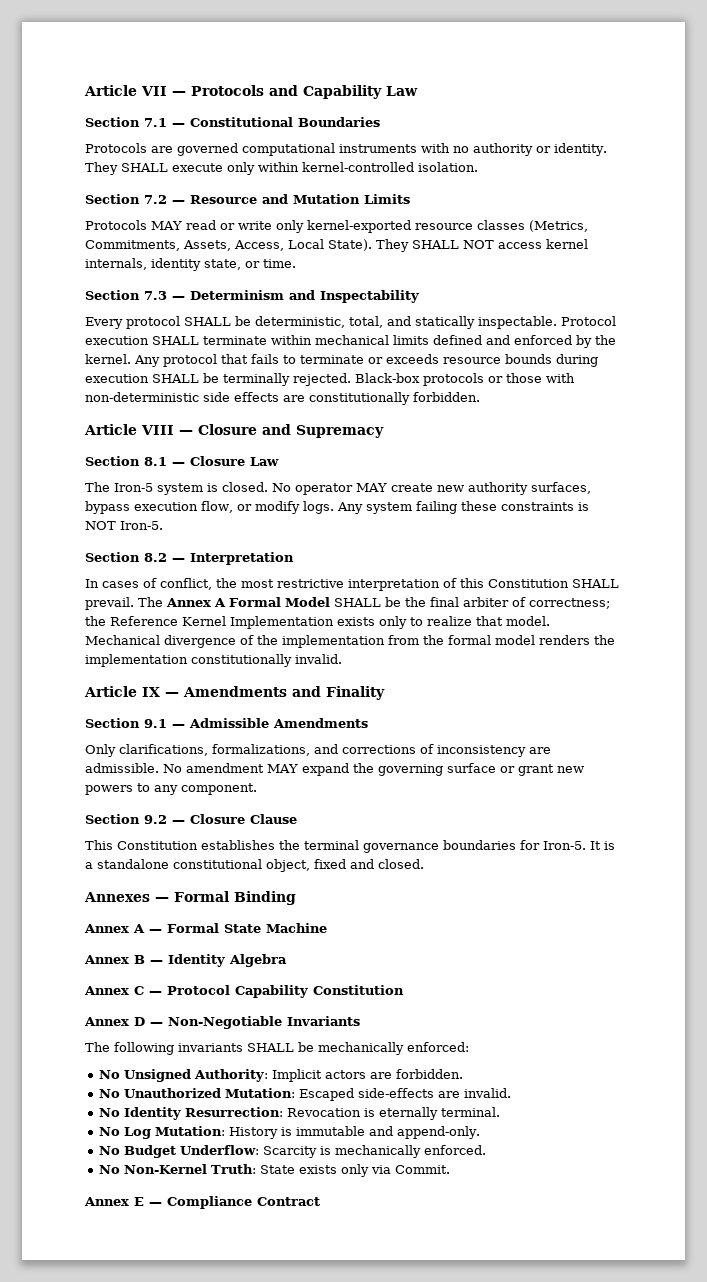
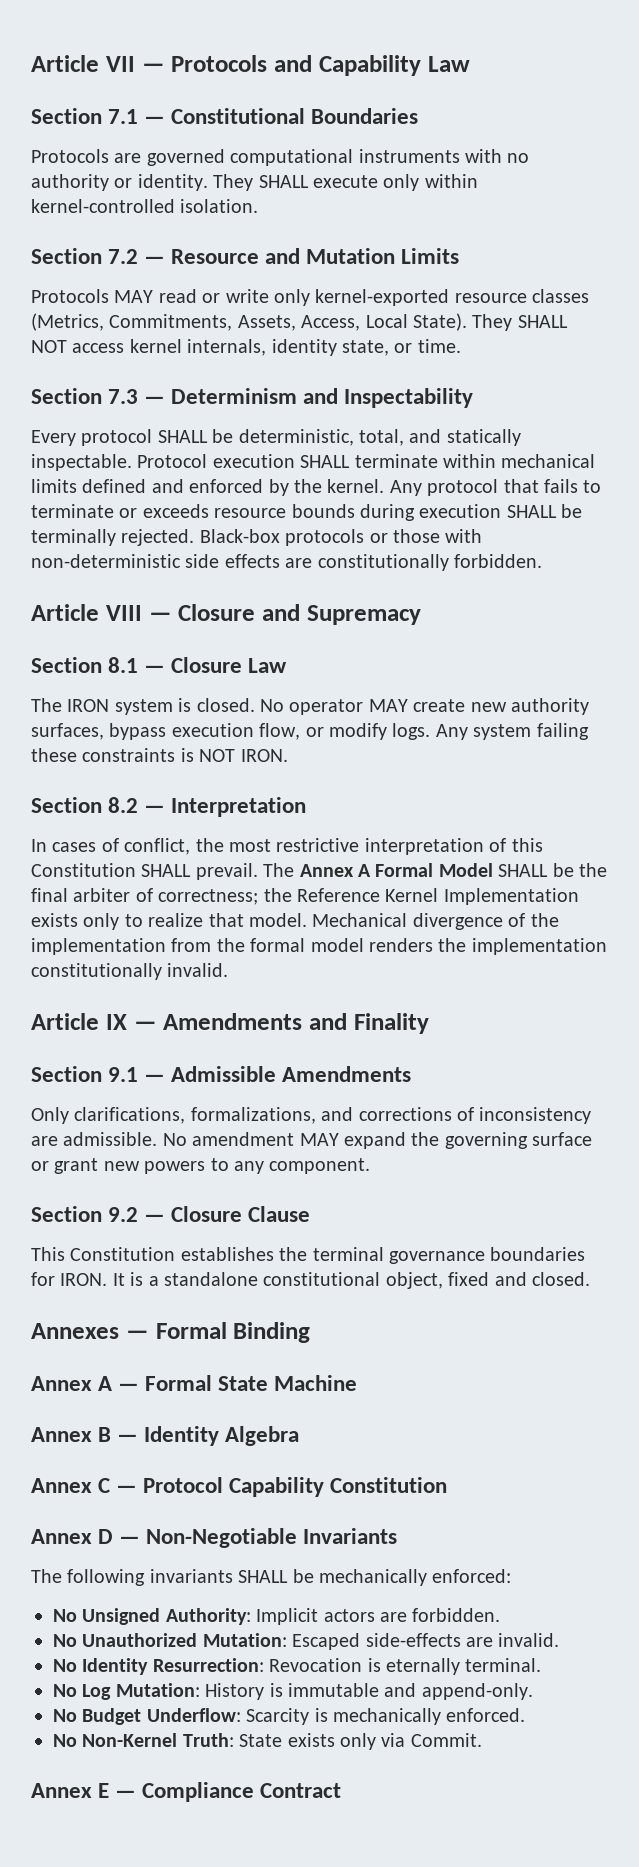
- The Iron-5 system is closed.
+ The IRON system is closed.
- Any system failing these constraints is NOT Iron-5.
+ Any system failing these constraints is NOT IRON.
- This Constitution establishes the terminal governance boundaries for Iron-5.
+ This Constitution establishes the terminal governance boundaries for IRON.

